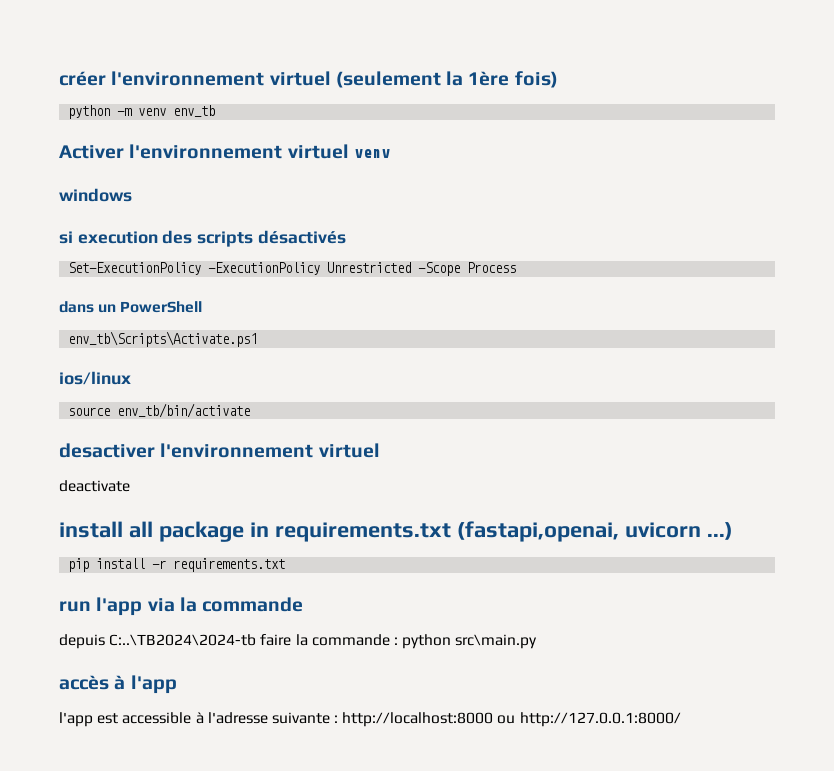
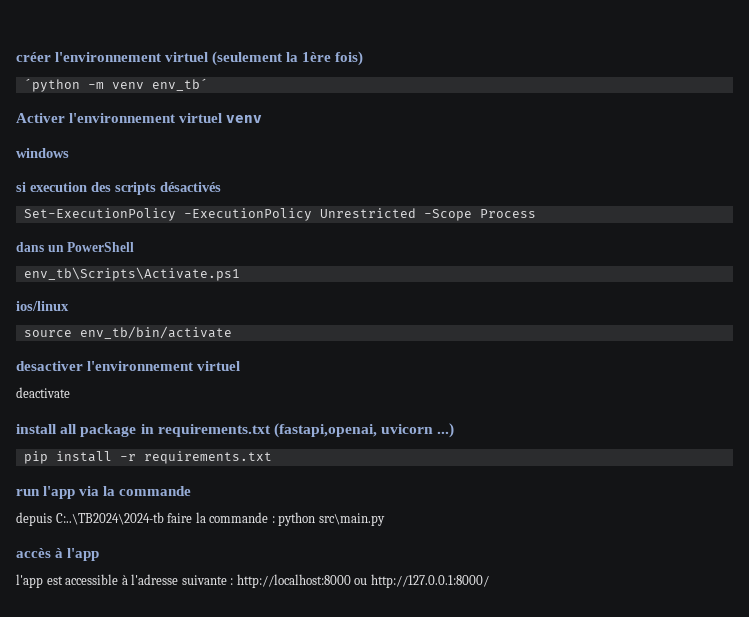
- python -m venv env_tb
+ ´python -m venv env_tb´

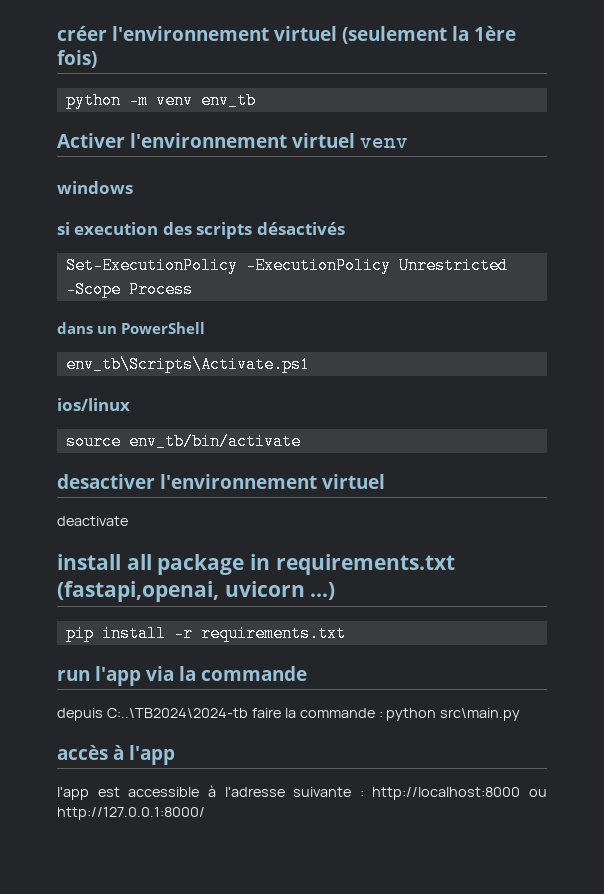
- ´python -m venv env_tb´
+ python -m venv env_tb

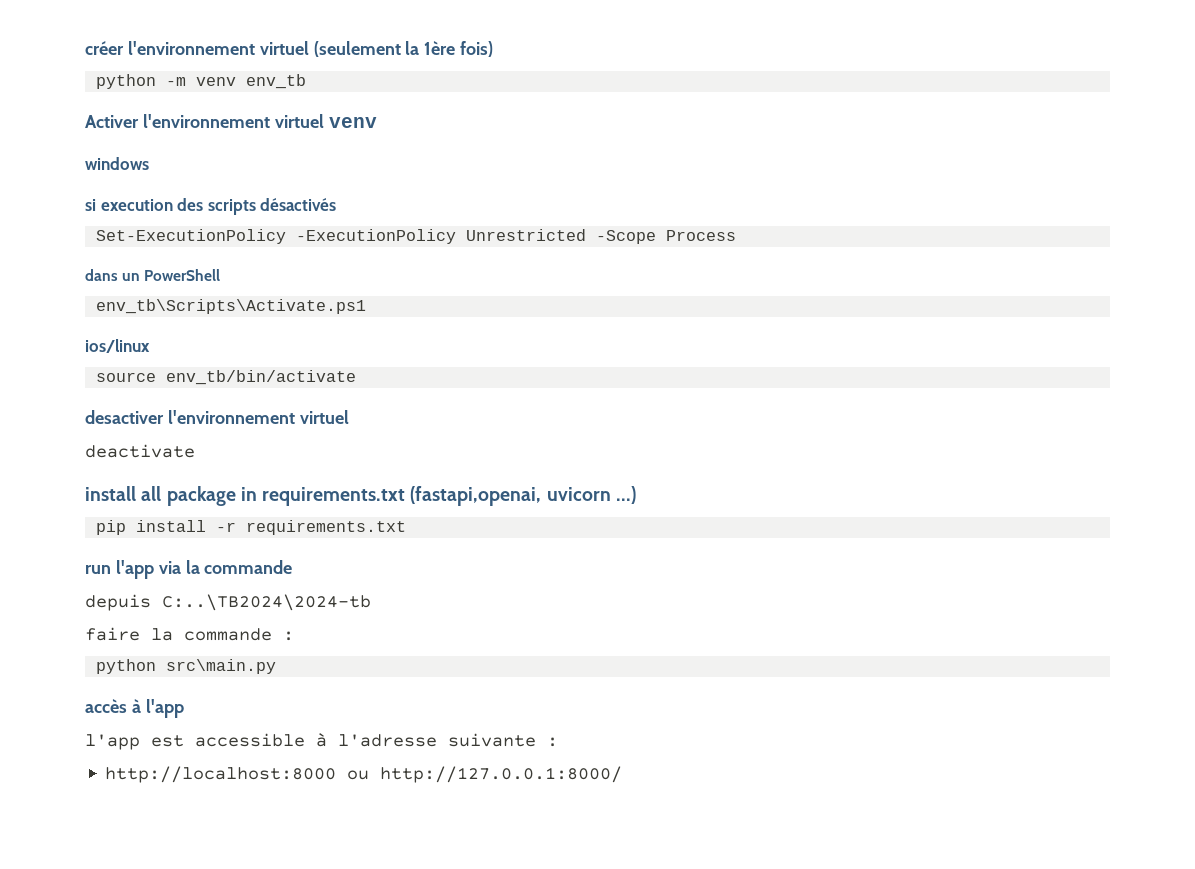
- depuis C:..\TB2024\2024-tb faire la commande : python src\main.py
+ depuis C:..\TB2024\2024-tb
+ faire la commande :
+ python src\main.py
- l'app est accessible à l'adresse suivante : http://localhost:8000 ou http://127.0.0.1:8000/
+ l'app est accessible à l'adresse suivante :
+ http://localhost:8000 ou http://127.0.0.1:8000/

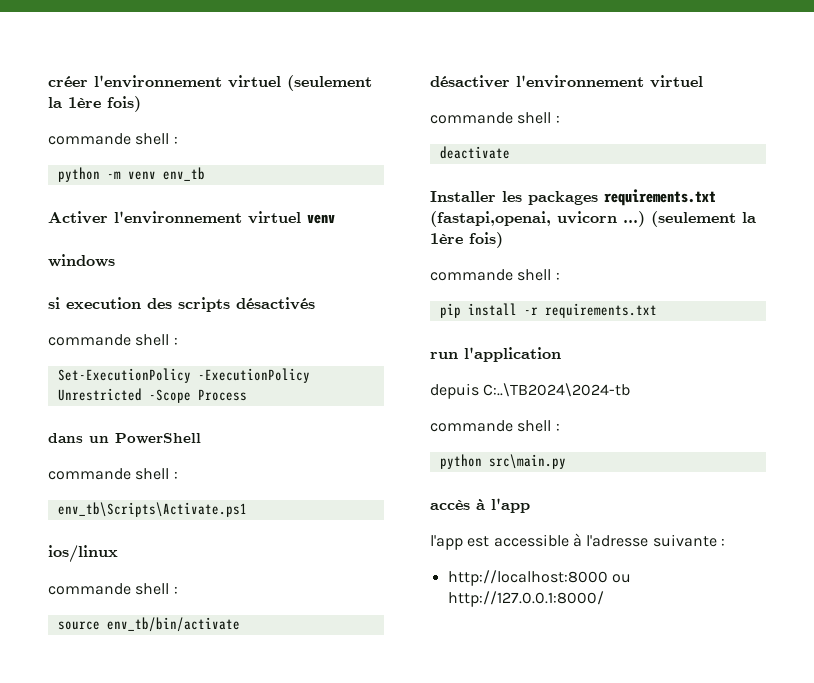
  créer l'environnement virtuel (seulement la 1ère fois)
+ commande shell :
  si execution des scripts désactivés
+ commande shell :
  dans un PowerShell
+ commande shell :
  ios/linux
+ commande shell :
- desactiver l'environnement virtuel
+ désactiver l'environnement virtuel
+ commande shell :
  deactivate
- install all package in requirements.txt (fastapi,openai, uvicorn ...)
+ Installer les packages requirements.txt (fastapi,openai, uvicorn ...) (seulement la 1ère fois)
+ commande shell :
- run l'app via la commande
+ run l'application
  depuis C:..\TB2024\2024-tb
- faire la commande :
+ commande shell :

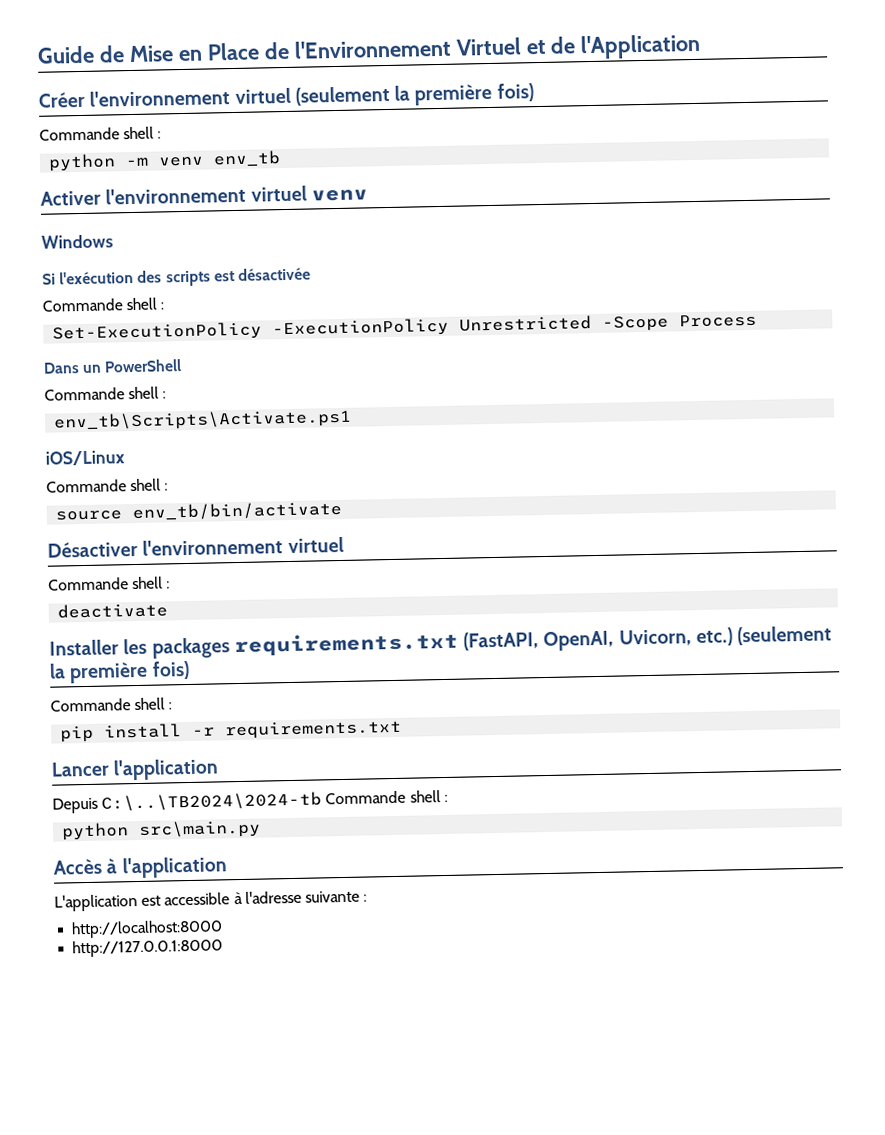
- créer l'environnement virtuel (seulement la 1ère fois)
- commande shell :
+ Guide de Mise en Place de l'Environnement Virtuel et de l'Application
+ Créer l'environnement virtuel (seulement la première fois)
+ Commande shell :
- windows
- si execution des scripts désactivés
- commande shell :
+ Windows
+ Si l'exécution des scripts est désactivée
+ Commande shell :
- dans un PowerShell
- commande shell :
+ Dans un PowerShell
+ Commande shell :
- ios/linux
- commande shell :
+ iOS/Linux
+ Commande shell :
- désactiver l'environnement virtuel
- commande shell :
+ Désactiver l'environnement virtuel
+ Commande shell :
- Installer les packages requirements.txt (fastapi,openai, uvicorn ...) (seulement la 1ère fois)
- commande shell :
+ Installer les packages requirements.txt (FastAPI, OpenAI, Uvicorn, etc.) (seulement la première fois)
+ Commande shell :
- run l'application
- depuis C:..\TB2024\2024-tb
- commande shell :
+ Lancer l'application
+ Depuis C:\..\TB2024\2024-tb Commande shell :
- accès à l'app
- l'app est accessible à l'adresse suivante :
+ Accès à l'application
+ L'application est accessible à l'adresse suivante :
- http://localhost:8000 ou http://127.0.0.1:8000/
+ http://localhost:8000
+ http://127.0.0.1:8000

